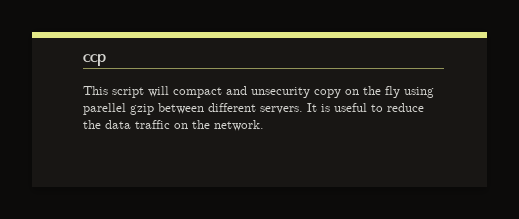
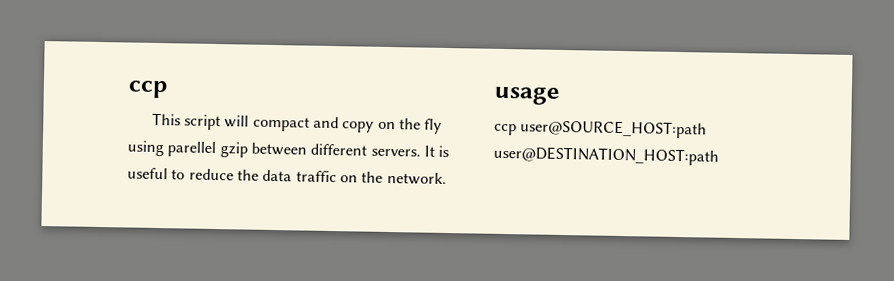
- This script will compact and unsecurity copy on the fly using parellel gzip between different servers.
+ This script will compact and copy on the fly using parellel gzip between different servers.
+ usage
+ ccp user@SOURCE_HOST:path user@DESTINATION_HOST:path

